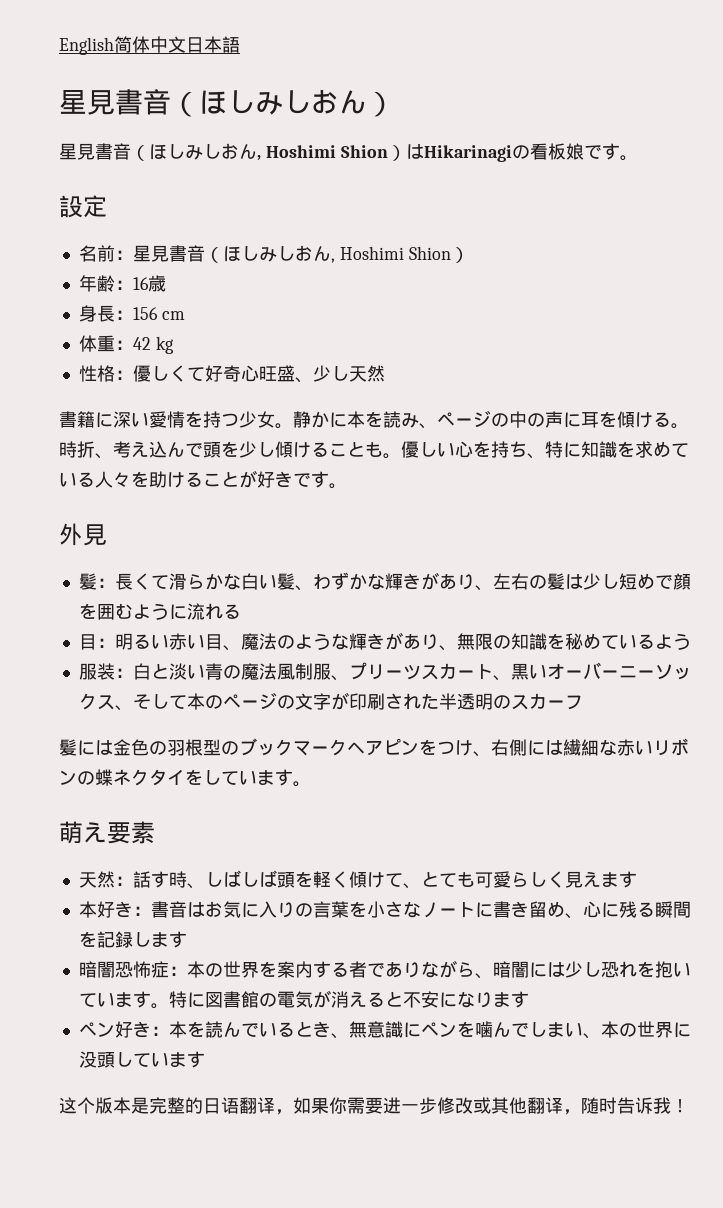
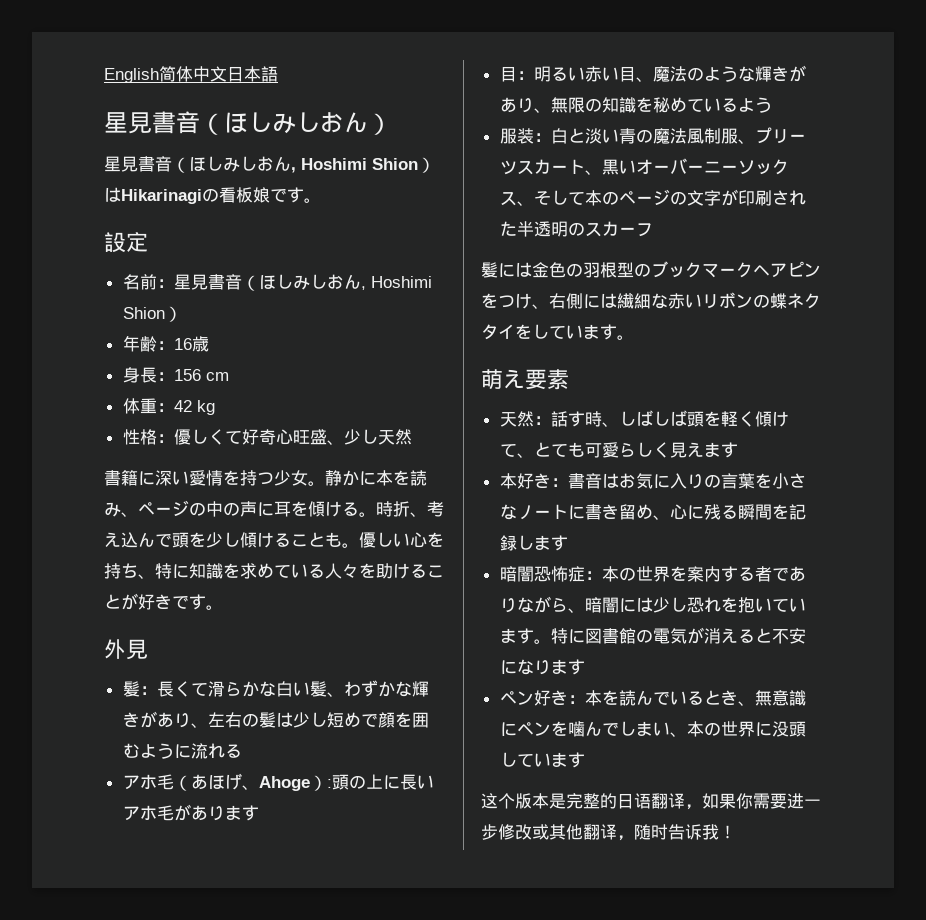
+ アホ毛（あほげ、Ahoge）:頭の上に長いアホ毛があります

